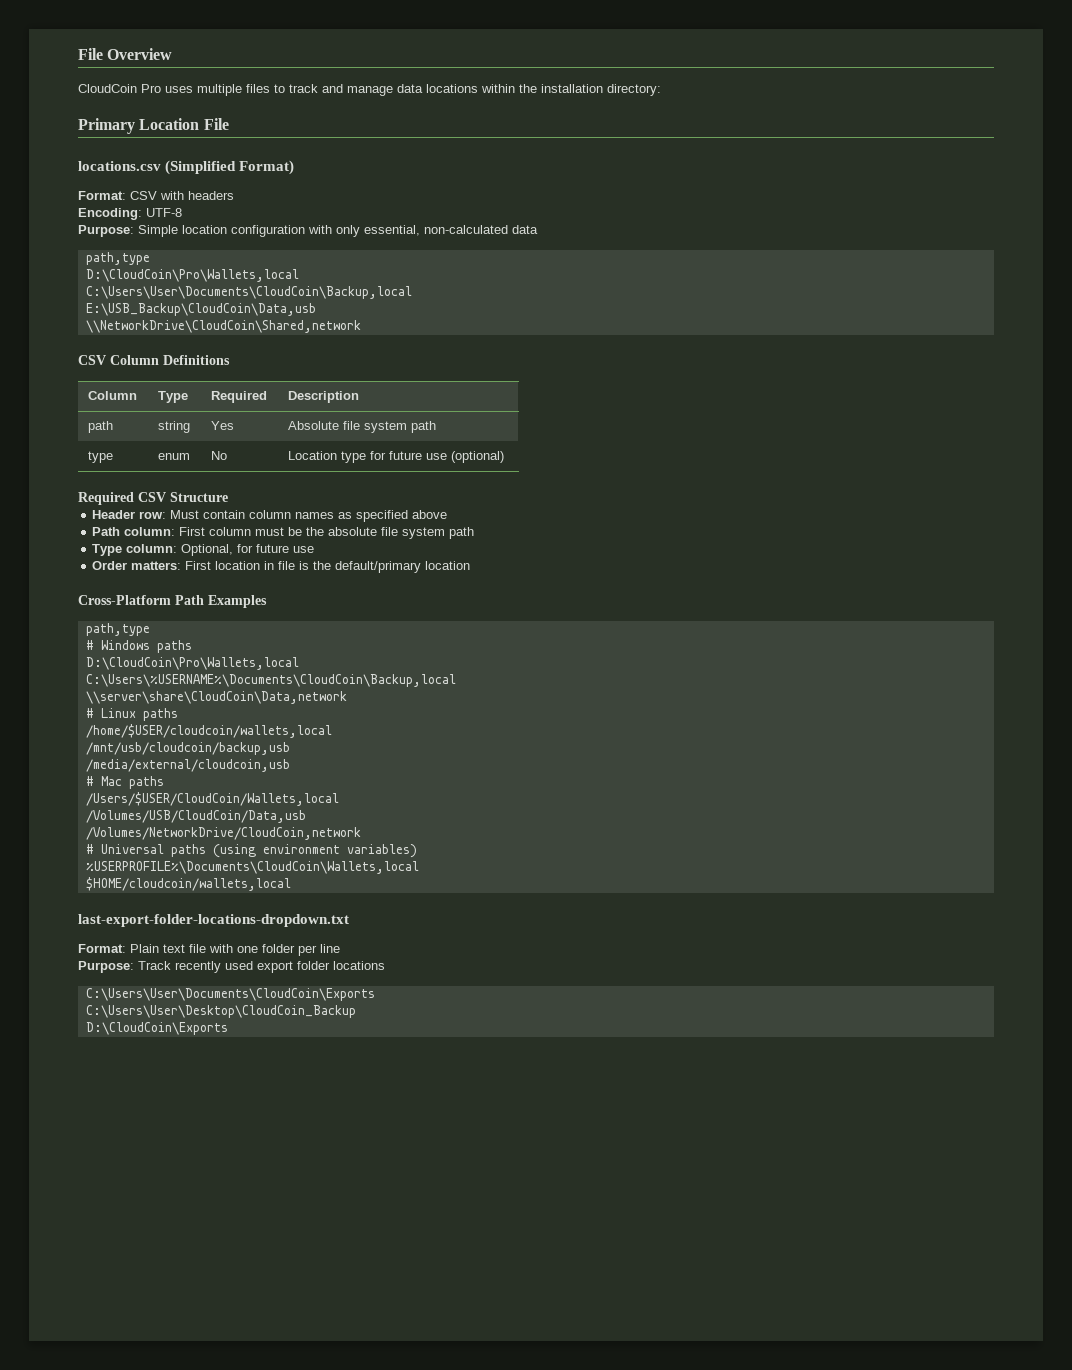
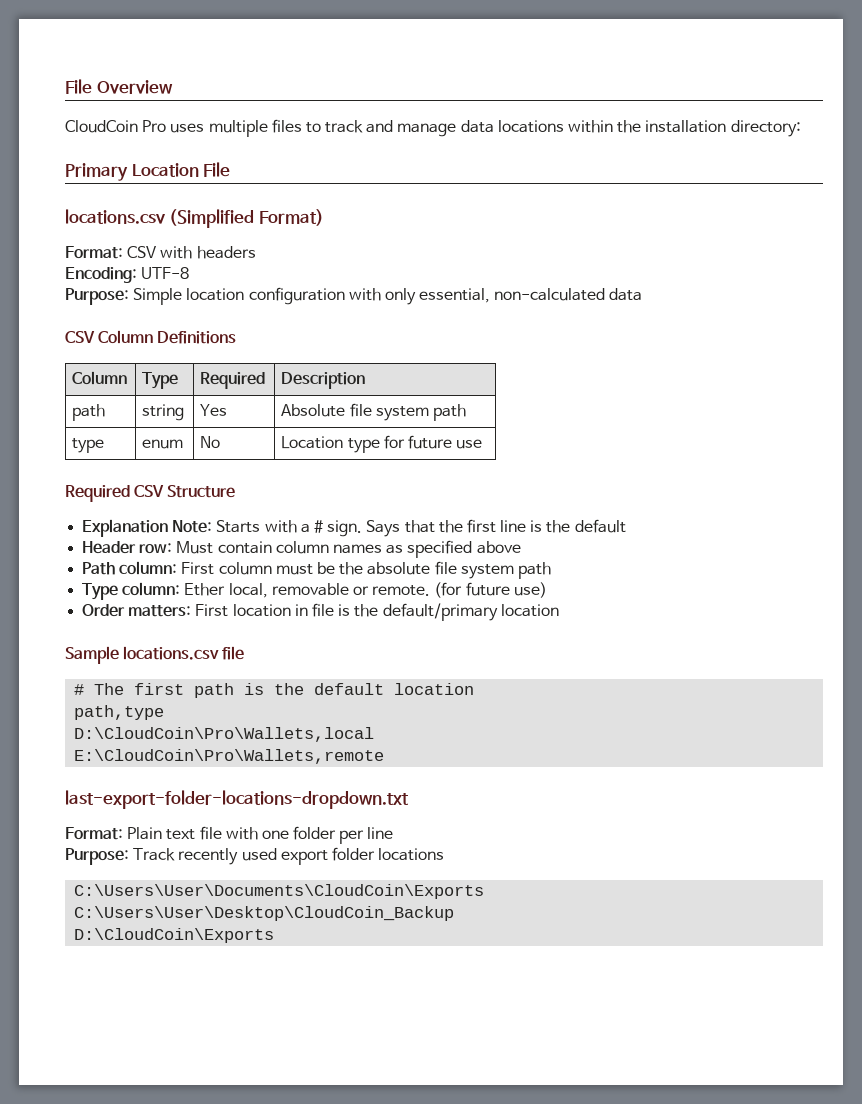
  Purpose: Simple location configuration with only essential, non-calculated data
- path,type
- D:\CloudCoin\Pro\Wallets,local
- C:\Users\User\Documents\CloudCoin\Backup,local
- E:\USB_Backup\CloudCoin\Data,usb
- \\NetworkDrive\CloudCoin\Shared,network
- type | enum | No | Location type for future use (optional)
+ type | enum | No | Location type for future use
+ Explanation Note: Starts with a # sign. Says that the first line is the default
- Type column: Optional, for future use
+ Type column: Ether local, removable or remote. (for future use)
- Cross-Platform Path Examples
+ Sample locations.csv file
+ # The first path is the default location
  path,type
- # Windows paths
  D:\CloudCoin\Pro\Wallets,local
- C:\Users\%USERNAME%\Documents\CloudCoin\Backup,local
- \\server\share\CloudCoin\Data,network
- # Linux paths
- /home/$USER/cloudcoin/wallets,local
- /mnt/usb/cloudcoin/backup,usb
- /media/external/cloudcoin,usb
- # Mac paths
- /Users/$USER/CloudCoin/Wallets,local
- /Volumes/USB/CloudCoin/Data,usb
- /Volumes/NetworkDrive/CloudCoin,network
- # Universal paths (using environment variables)
- %USERPROFILE%\Documents\CloudCoin\Wallets,local
- $HOME/cloudcoin/wallets,local
+ E:\CloudCoin\Pro\Wallets,remote

